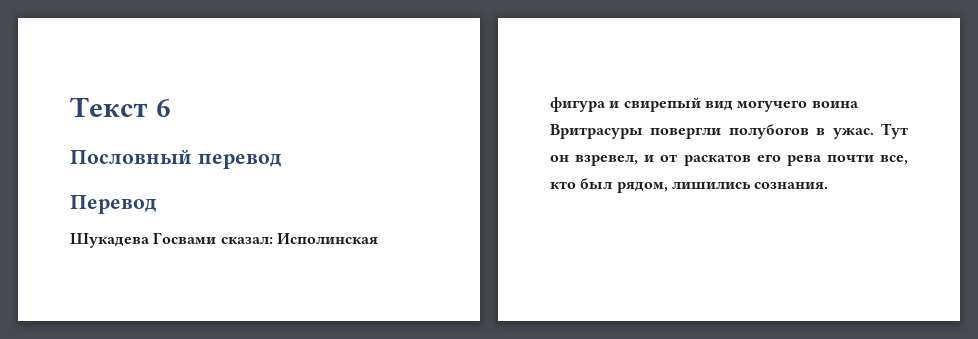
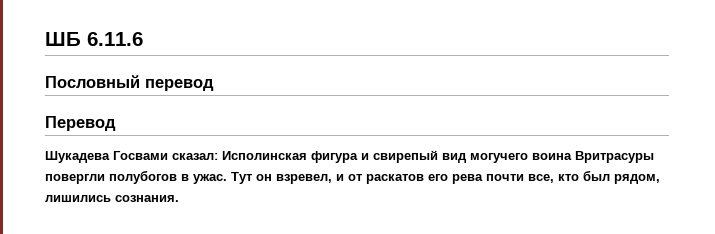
- Текст 6
+ ШБ 6.11.6

